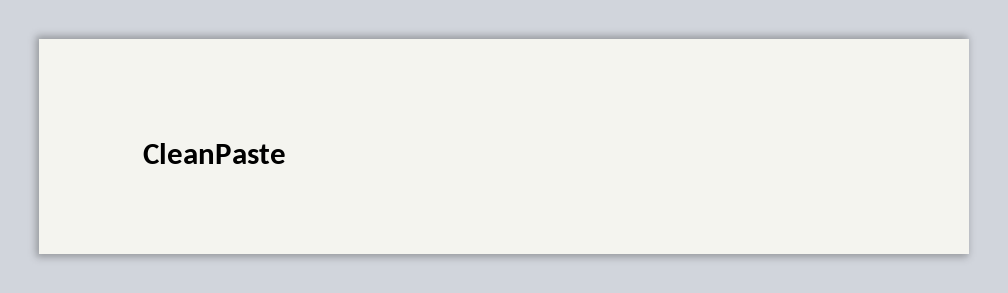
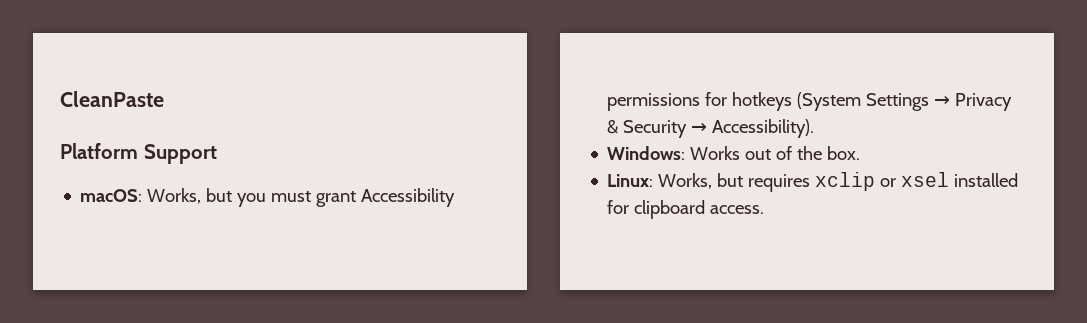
+ Platform Support
+ macOS: Works, but you must grant Accessibility permissions for hotkeys (System Settings → Privacy & Security → Accessibility).
+ Windows: Works out of the box.
+ Linux: Works, but requires xclip or xsel installed for clipboard access.

